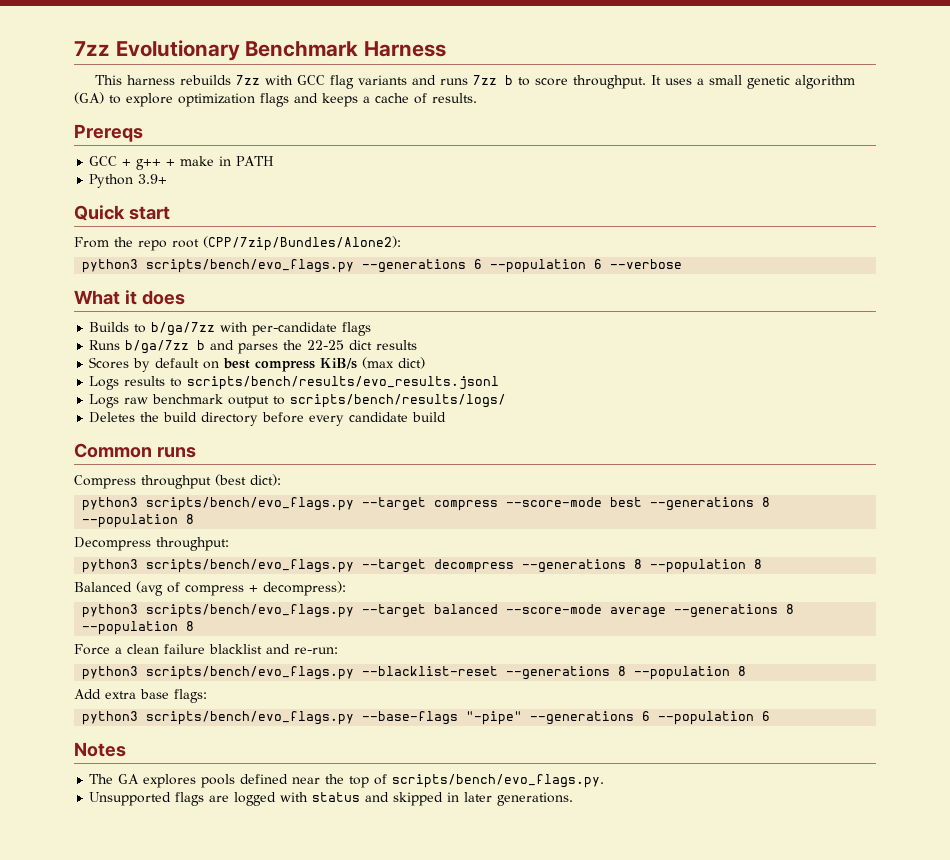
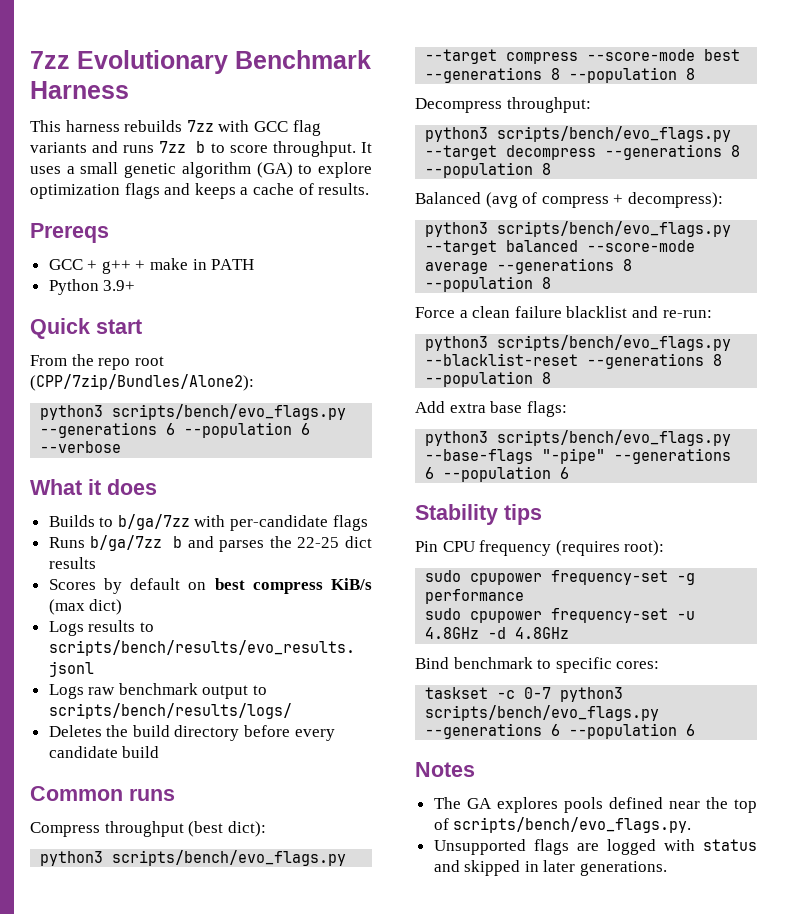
+ Stability tips
+ Pin CPU frequency (requires root):
+ sudo cpupower frequency-set -g performance
+ sudo cpupower frequency-set -u 4.8GHz -d 4.8GHz
+ Bind benchmark to specific cores:
+ taskset -c 0-7 python3 scripts/bench/evo_flags.py --generations 6 --population 6

